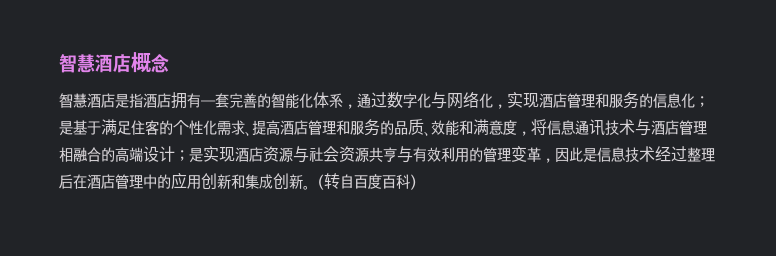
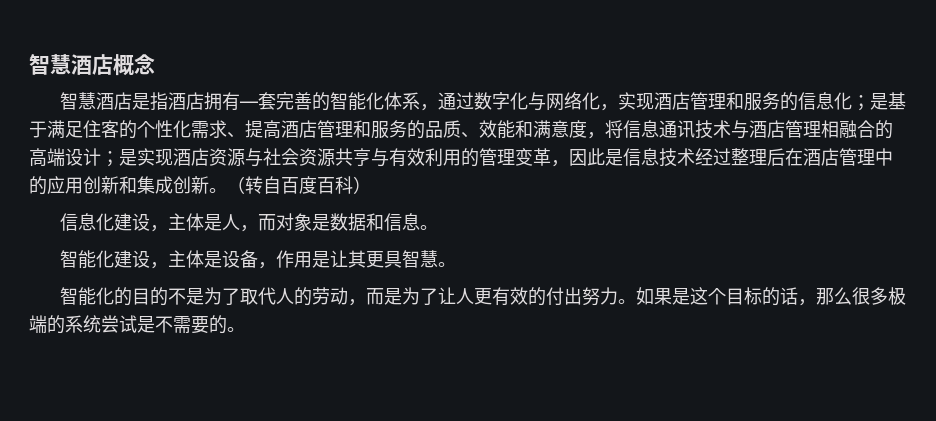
+ 信息化建设，主体是人，而对象是数据和信息。
+ 智能化建设，主体是设备，作用是让其更具智慧。
+ 智能化的目的不是为了取代人的劳动，而是为了让人更有效的付出努力。如果是这个目标的话，那么很多极端的系统尝试是不需要的。

